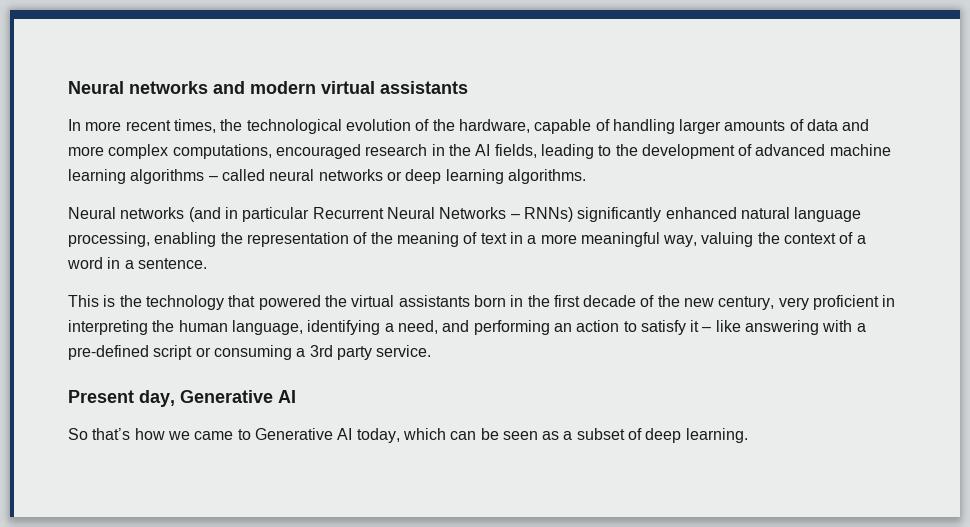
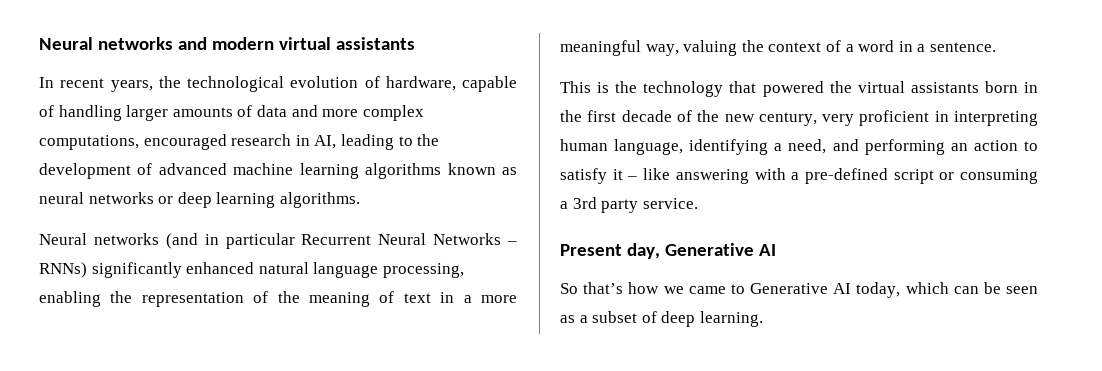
- In more recent times, the technological evolution of the hardware, capable of handling larger amounts of data and more complex computations, encouraged research in the AI fields, leading to the development of advanced machine learning algorithms – called neural networks or deep learning algorithms.
+ In recent years, the technological evolution of hardware, capable of handling larger amounts of data and more complex computations, encouraged research in AI, leading to the development of advanced machine learning algorithms known as neural networks or deep learning algorithms.
- This is the technology that powered the virtual assistants born in the first decade of the new century, very proficient in interpreting the human language, identifying a need, and performing an action to satisfy it – like answering with a pre-defined script or consuming a 3rd party service.
+ This is the technology that powered the virtual assistants born in the first decade of the new century, very proficient in interpreting human language, identifying a need, and performing an action to satisfy it – like answering with a pre-defined script or consuming a 3rd party service.

